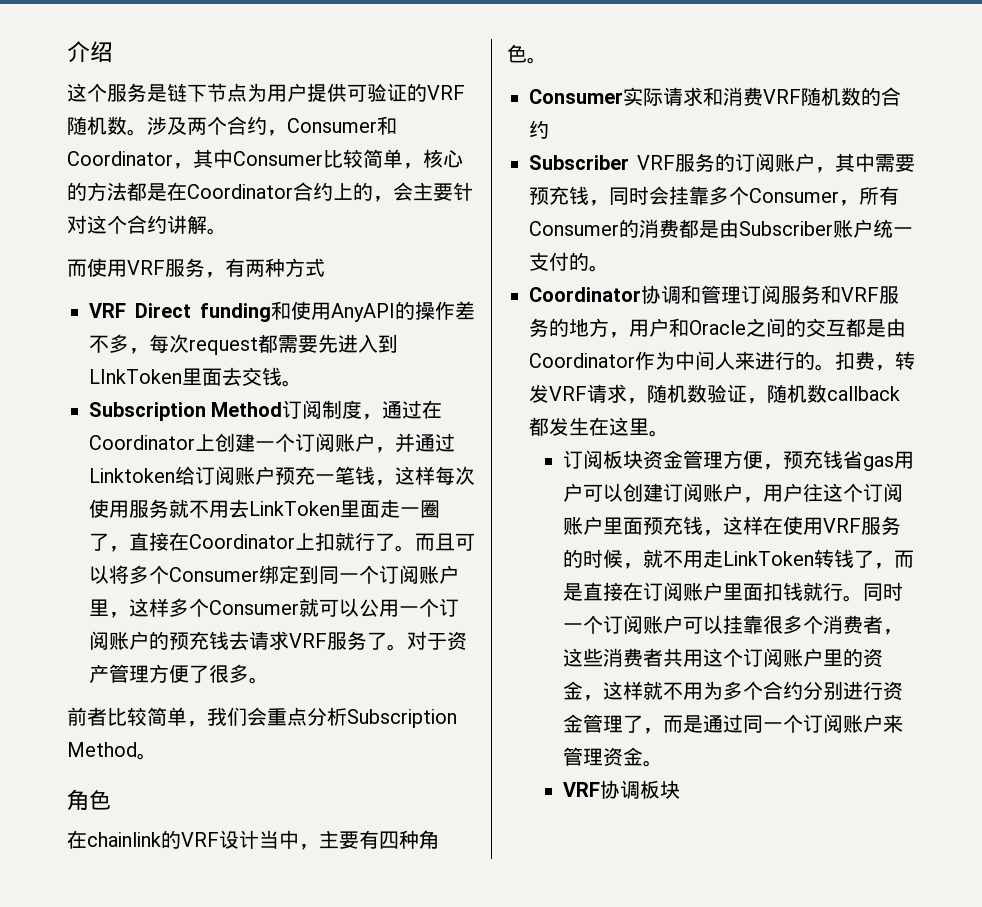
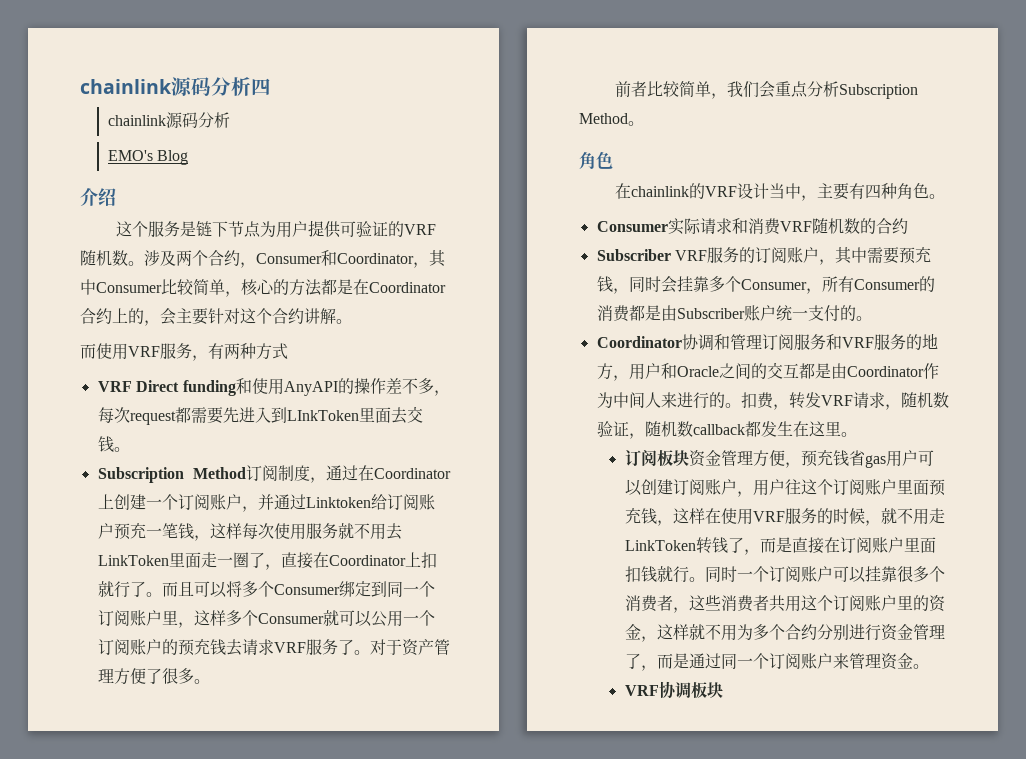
+ chainlink源码分析四
+ chainlink源码分析
+ EMO's Blog

